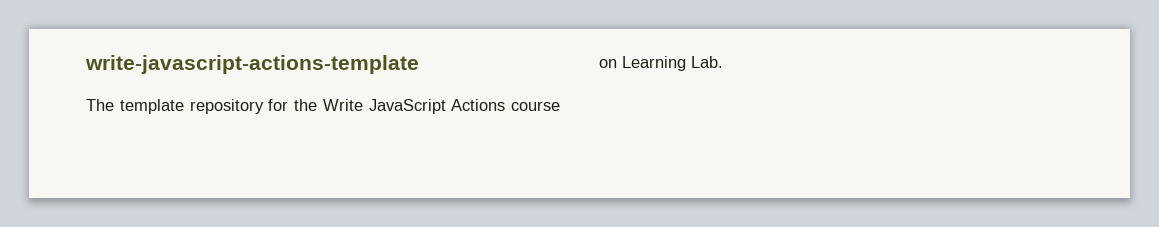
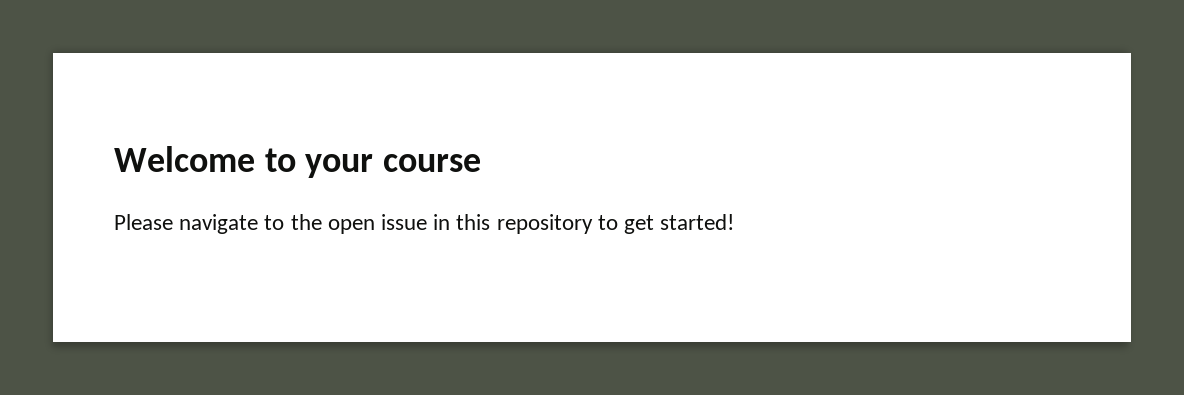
- write-javascript-actions-template
- The template repository for the Write JavaScript Actions course on Learning Lab.
+ Welcome to your course
+ Please navigate to the open issue in this repository to get started!

